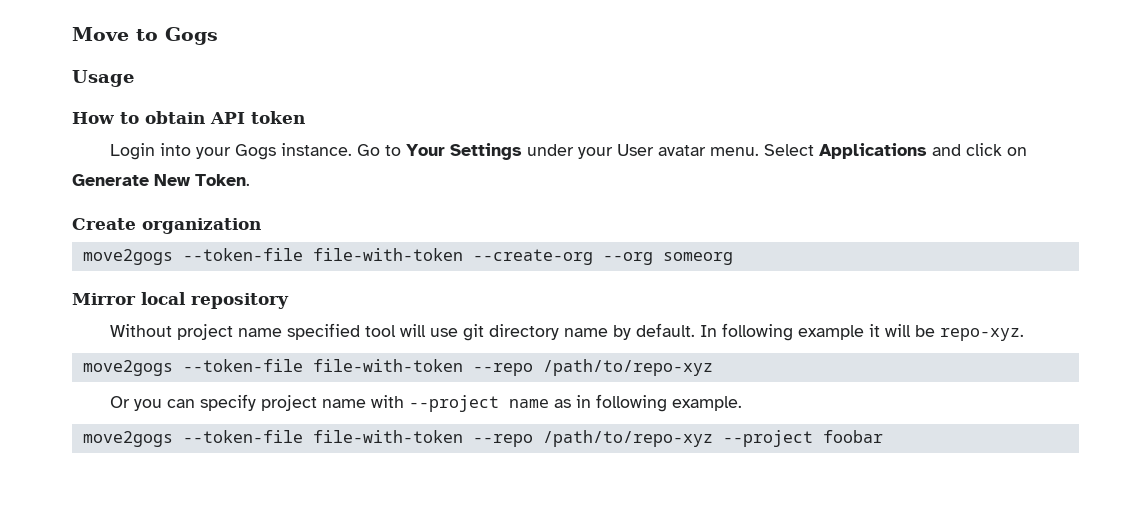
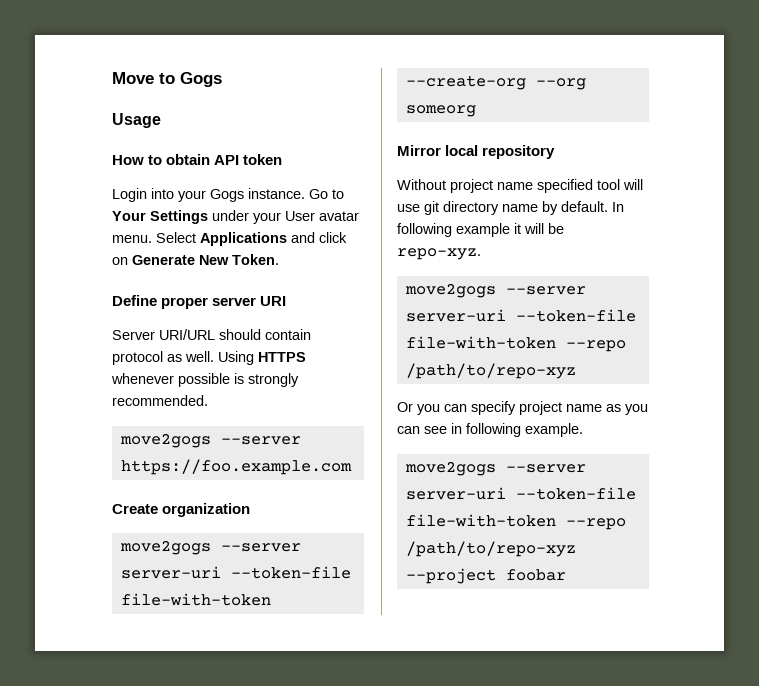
+ Define proper server URI
+ Server URI/URL should contain protocol as well. Using HTTPS whenever possible is strongly recommended.
+ move2gogs --server https://foo.example.com
- move2gogs --token-file file-with-token --create-org --org someorg
+ move2gogs --server server-uri --token-file file-with-token --create-org --org someorg
  In following example it will be repo-xyz.
- move2gogs --token-file file-with-token --repo /path/to/repo-xyz
+ move2gogs --server server-uri --token-file file-with-token --repo /path/to/repo-xyz
- Or you can specify project name with --project name as in following example.
+ Or you can specify project name as you can see in following example.
- move2gogs --token-file file-with-token --repo /path/to/repo-xyz --project foobar
+ move2gogs --server server-uri --token-file file-with-token --repo /path/to/repo-xyz --project foobar

